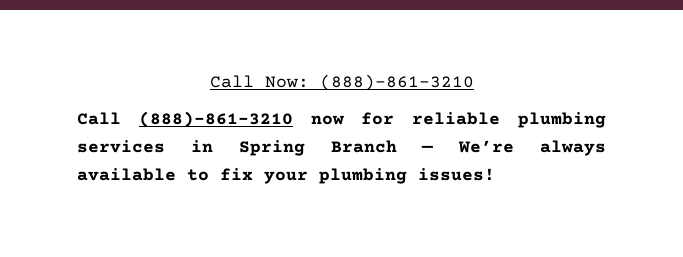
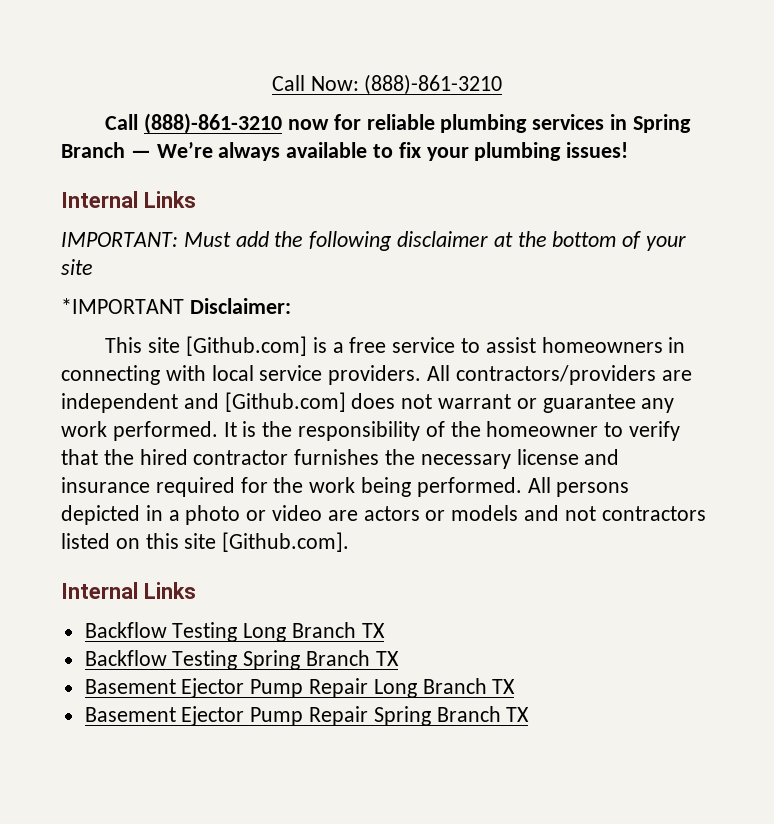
  Call (888)-861-3210 now for reliable plumbing services in Spring Branch — We’re always available to fix your plumbing issues!
+ Internal Links
+ IMPORTANT: Must add the following disclaimer at the bottom of your site
+ *IMPORTANT Disclaimer:
+ This site [Github.com] is a free service to assist homeowners in connecting with local service providers. All contractors/providers are independent and [Github.com] does not warrant or guarantee any work performed. It is the responsibility of the homeowner to verify that the hired contractor furnishes the necessary license and insurance required for the work being performed. All persons depicted in a photo or video are actors or models and not contractors listed on this site [Github.com].
+ Internal Links
+ Backflow Testing Long Branch TX
+ Backflow Testing Spring Branch TX
+ Basement Ejector Pump Repair Long Branch TX
+ Basement Ejector Pump Repair Spring Branch TX

